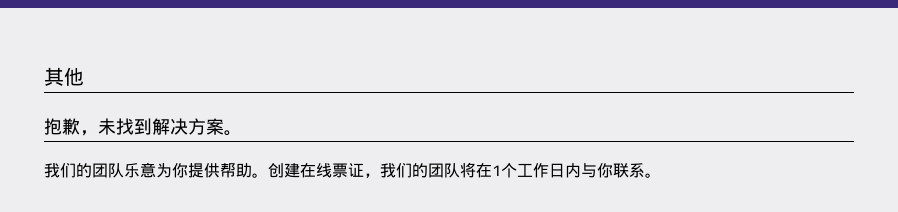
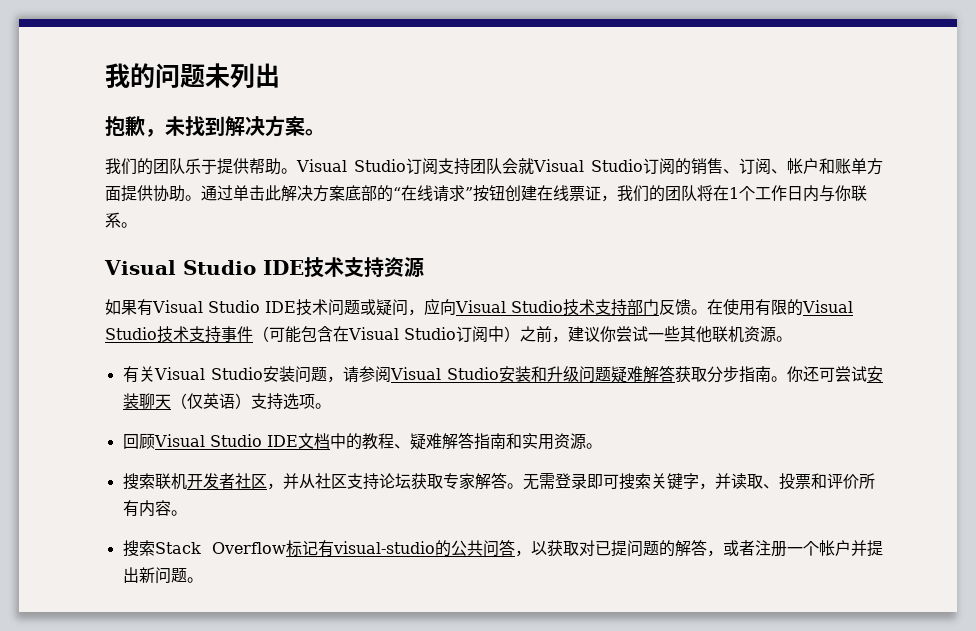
- 其他
+ 我的问题未列出
- 我们的团队乐意为你提供帮助。
+ 我们的团队乐于提供帮助。
- 创建在线票证，我们的团队将在1个工作日内与你联系。
+ Visual Studio订阅支持团队会就Visual Studio订阅的销售、订阅、帐户和账单方面提供协助。通过单击此解决方案底部的“在线请求”按钮创建在线票证，我们的团队将在1个工作日内与你联系。
+ Visual Studio IDE技术支持资源
+ 如果有Visual Studio IDE技术问题或疑问，应向Visual Studio技术支持部门反馈。在使用有限的Visual Studio技术支持事件（可能包含在Visual Studio订阅中）之前，建议你尝试一些其他联机资源。
+ 有关Visual Studio安装问题，请参阅Visual Studio安装和升级问题疑难解答获取分步指南。你还可尝试安装聊天（仅英语）支持选项。
+ 回顾Visual Studio IDE文档中的教程、疑难解答指南和实用资源。
+ 搜索联机开发者社区，并从社区支持论坛获取专家解答。无需登录即可搜索关键字，并读取、投票和评价所有内容。
+ 搜索Stack Overflow标记有visual-studio的公共问答，以获取对已提问题的解答，或者注册一个帐户并提出新问题。

